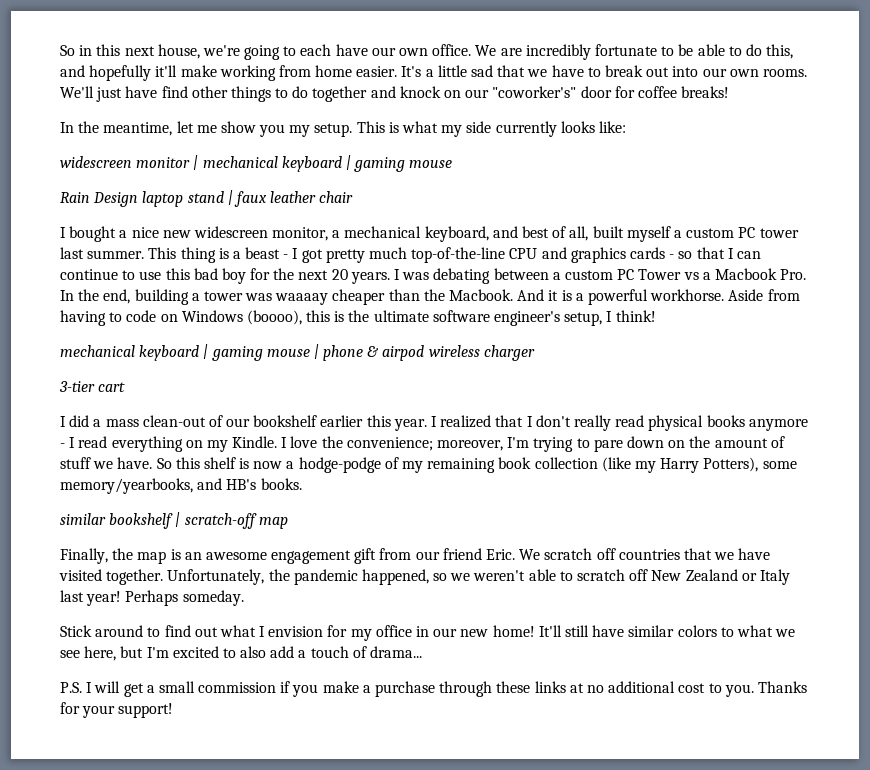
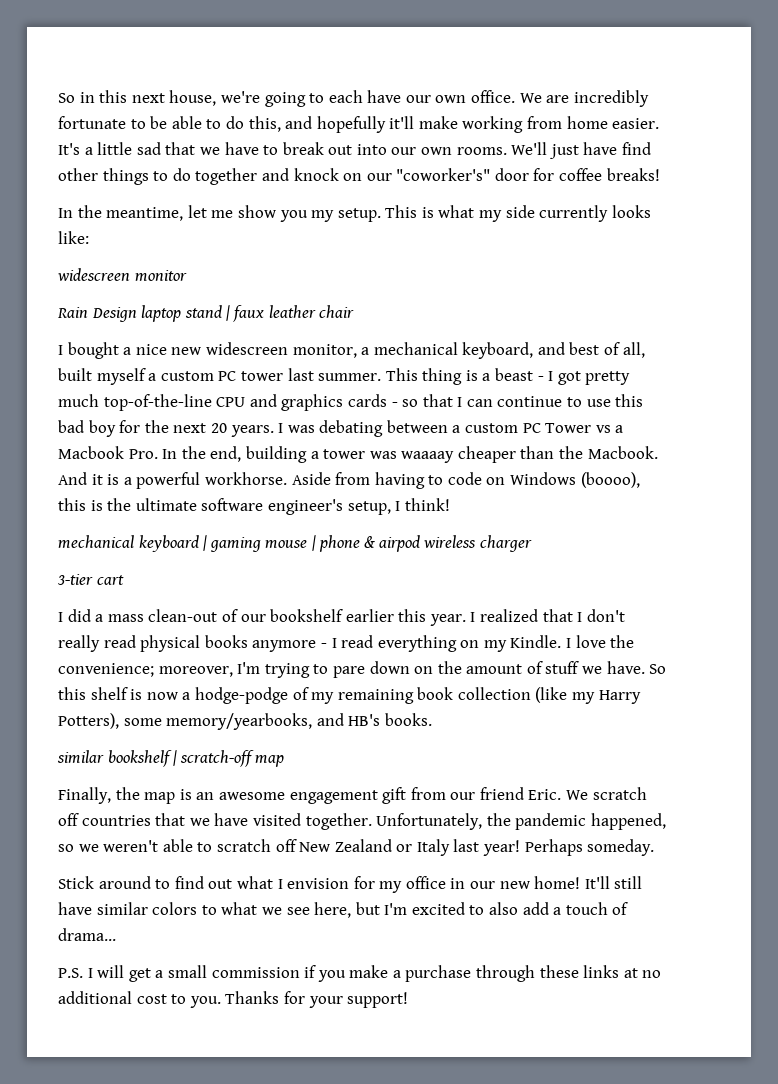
- widescreen monitor | mechanical keyboard | gaming mouse
+ widescreen monitor

